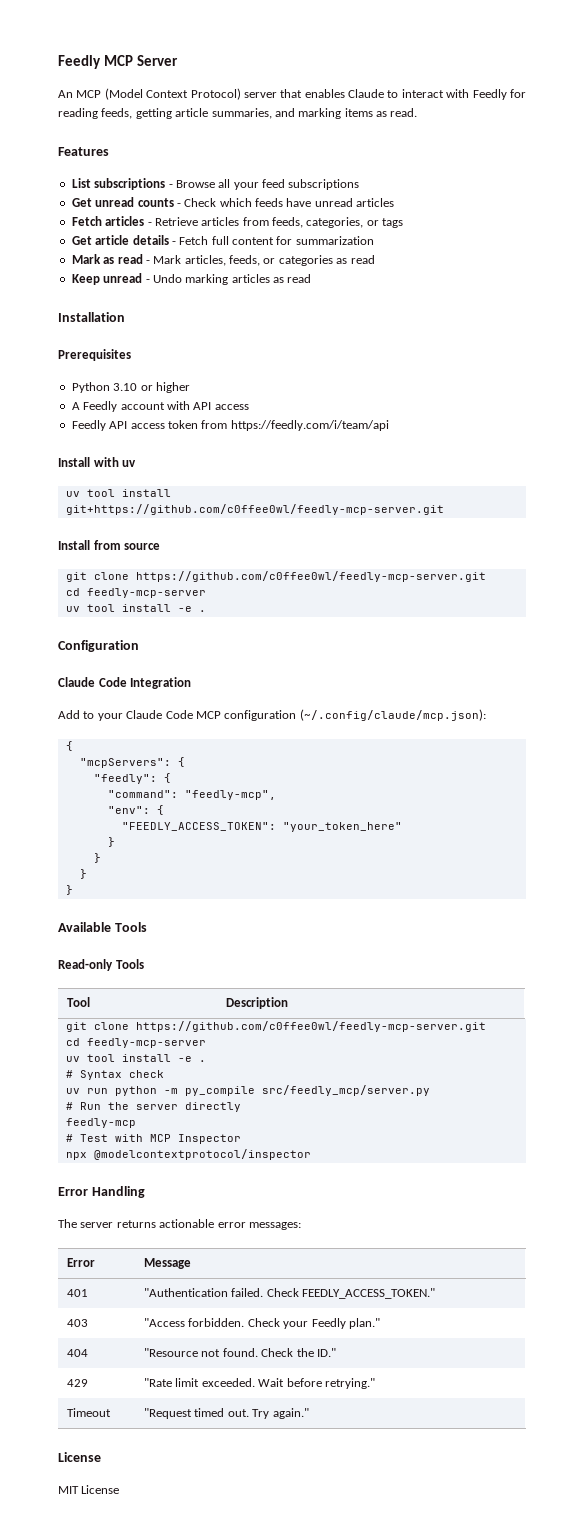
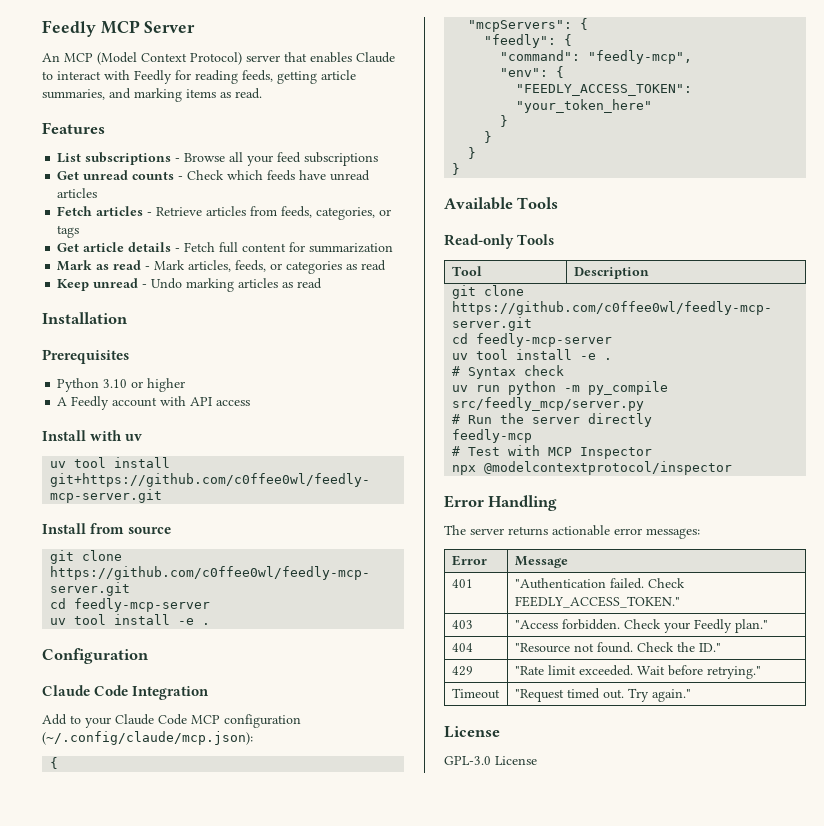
- Feedly API access token from https://feedly.com/i/team/api
- MIT License
+ GPL-3.0 License

